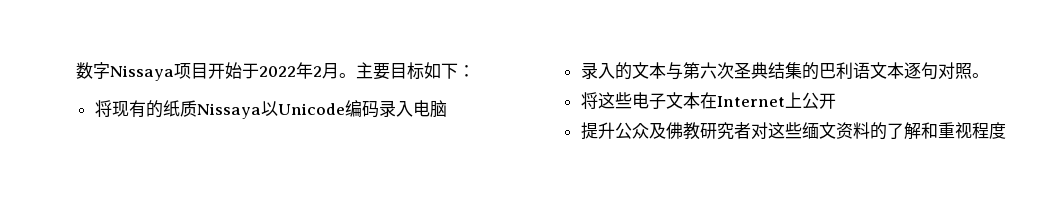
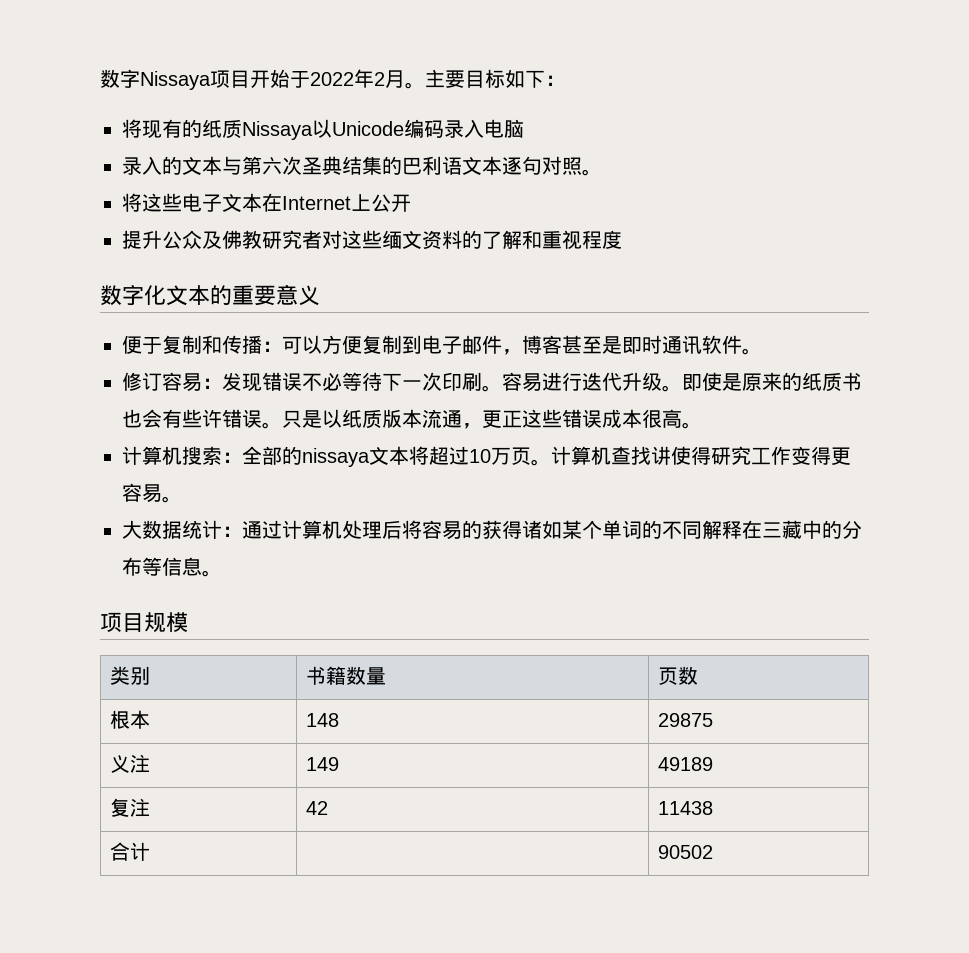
+ 数字化文本的重要意义
+ 便于复制和传播：可以方便复制到电子邮件，博客甚至是即时通讯软件。
+ 修订容易：发现错误不必等待下一次印刷。容易进行迭代升级。即使是原来的纸质书也会有些许错误。只是以纸质版本流通，更正这些错误成本很高。
+ 计算机搜索：全部的nissaya文本将超过10万页。计算机查找讲使得研究工作变得更容易。
+ 大数据统计：通过计算机处理后将容易的获得诸如某个单词的不同解释在三藏中的分布等信息。
+ 项目规模
+ 类别 | 书籍数量 | 页数
+ 根本 | 148 | 29875
+ 义注 | 149 | 49189
+ 复注 | 42 | 11438
+ 合计 | | 90502

